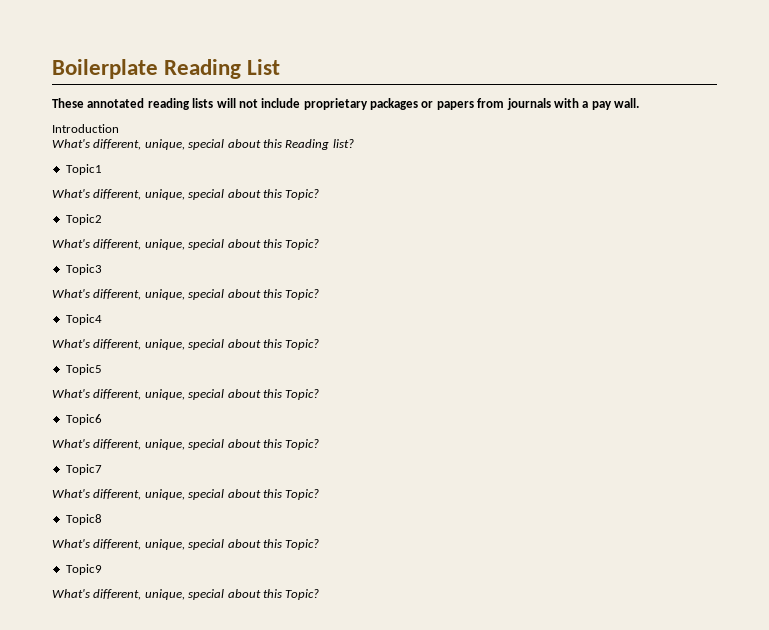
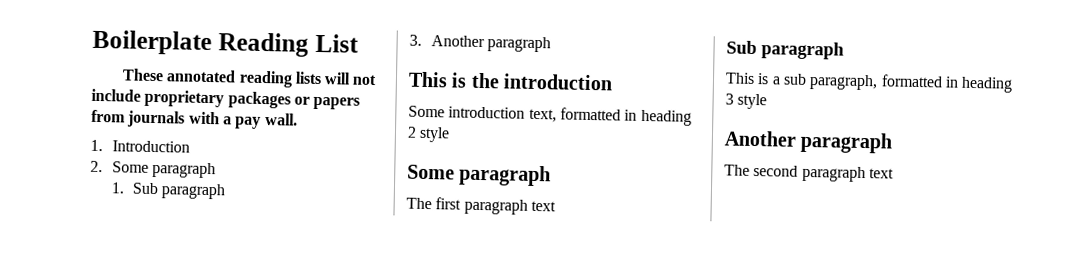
- Introduction
+ 1. Introduction
- What's different, unique, special about this Reading list?
- Topic1
- What's different, unique, special about this Topic?
- Topic2
- What's different, unique, special about this Topic?
- Topic3
- What's different, unique, special about this Topic?
- Topic4
- What's different, unique, special about this Topic?
- Topic5
- What's different, unique, special about this Topic?
- Topic6
- What's different, unique, special about this Topic?
- Topic7
- What's different, unique, special about this Topic?
- Topic8
- What's different, unique, special about this Topic?
- Topic9
- What's different, unique, special about this Topic?
+ 2. Some paragraph
+ 1. Sub paragraph
+ 3. Another paragraph
+ This is the introduction
+ Some introduction text, formatted in heading 2 style
+ Some paragraph
+ The first paragraph text
+ Sub paragraph
+ This is a sub paragraph, formatted in heading 3 style
+ Another paragraph
+ The second paragraph text

